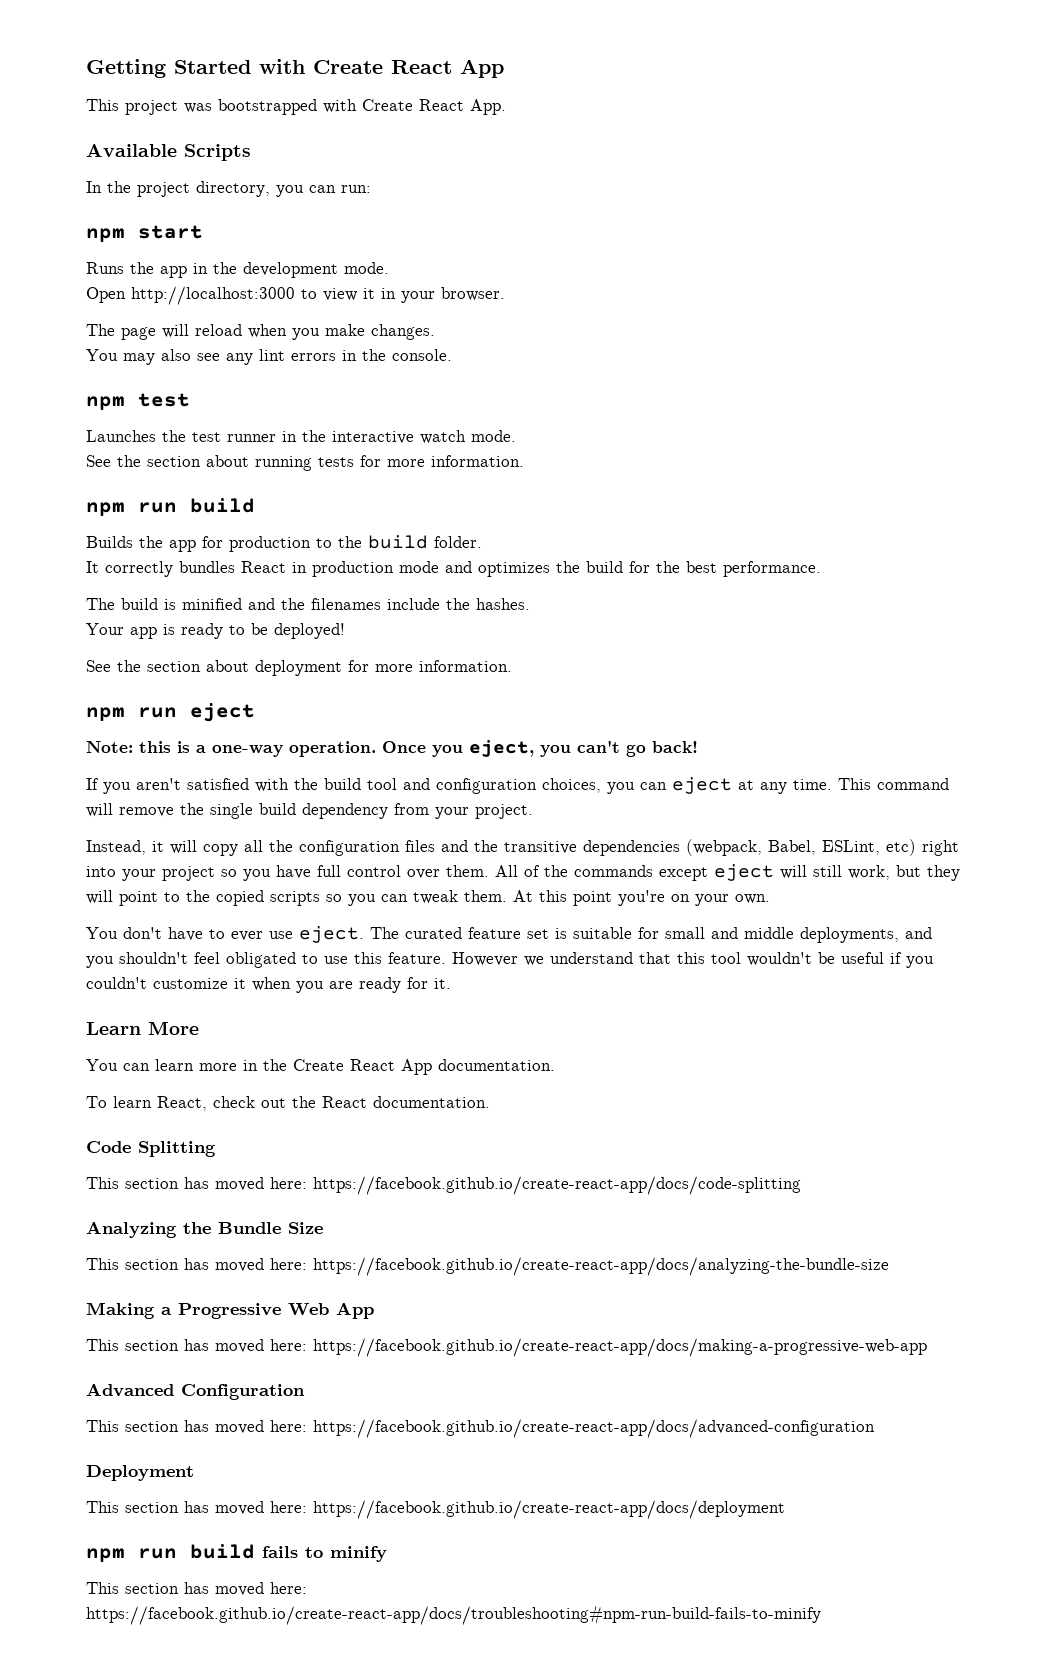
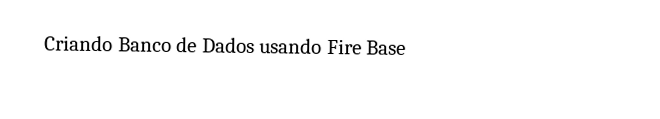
- Getting Started with Create React App
- This project was bootstrapped with Create React App.
- Available Scripts
- In the project directory, you can run:
- npm start
- Runs the app in the development mode.
- Open http://localhost:3000 to view it in your browser.
- The page will reload when you make changes.
- You may also see any lint errors in the console.
- npm test
- Launches the test runner in the interactive watch mode.
- See the section about running tests for more information.
- npm run build
- Builds the app for production to the build folder.
- It correctly bundles React in production mode and optimizes the build for the best performance.
- The build is minified and the filenames include the hashes.
- Your app is ready to be deployed!
- See the section about deployment for more information.
- npm run eject
- Note: this is a one-way operation. Once you eject, you can't go back!
- If you aren't satisfied with the build tool and configuration choices, you can eject at any time. This command will remove the single build dependency from your project.
- Instead, it will copy all the configuration files and the transitive dependencies (webpack, Babel, ESLint, etc) right into your project so you have full control over them. All of the commands except eject will still work, but they will point to the copied scripts so you can tweak them. At this point you're on your own.
- You don't have to ever use eject. The curated feature set is suitable for small and middle deployments, and you shouldn't feel obligated to use this feature. However we understand that this tool wouldn't be useful if you couldn't customize it when you are ready for it.
- Learn More
- You can learn more in the Create React App documentation.
- To learn React, check out the React documentation.
- Code Splitting
- This section has moved here: https://facebook.github.io/create-react-app/docs/code-splitting
- Analyzing the Bundle Size
- This section has moved here: https://facebook.github.io/create-react-app/docs/analyzing-the-bundle-size
- Making a Progressive Web App
- This section has moved here: https://facebook.github.io/create-react-app/docs/making-a-progressive-web-app
- Advanced Configuration
- This section has moved here: https://facebook.github.io/create-react-app/docs/advanced-configuration
- Deployment
- This section has moved here: https://facebook.github.io/create-react-app/docs/deployment
- npm run build fails to minify
- This section has moved here: https://facebook.github.io/create-react-app/docs/troubleshooting#npm-run-build-fails-to-minify
+ Criando Banco de Dados usando Fire Base

